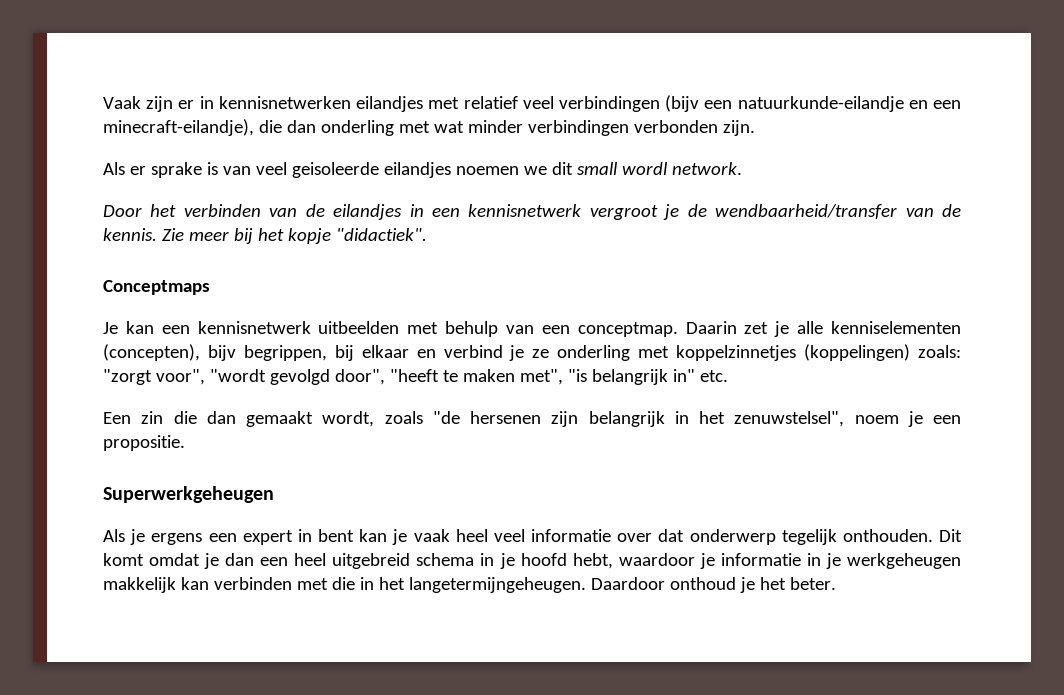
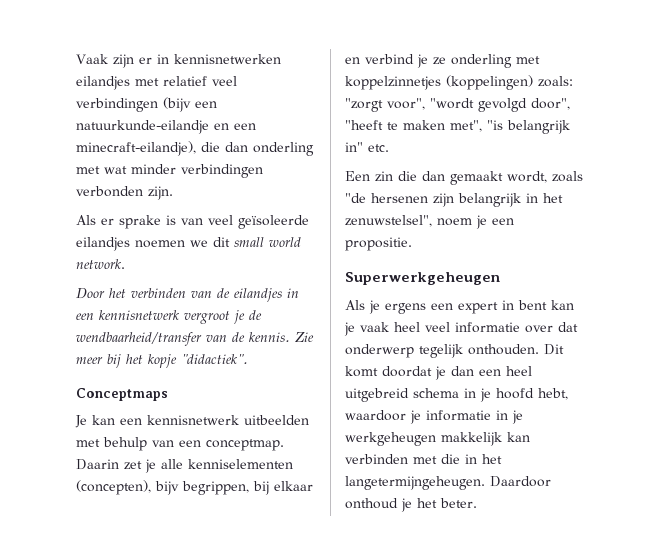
- Als er sprake is van veel geisoleerde eilandjes noemen we dit small wordl network.
+ Als er sprake is van veel geïsoleerde eilandjes noemen we dit small world network.
- Dit komt omdat je dan een heel uitgebreid schema in je hoofd hebt, waardoor je informatie in je werkgeheugen makkelijk kan verbinden met die in het langetermijngeheugen.
+ Dit komt doordat je dan een heel uitgebreid schema in je hoofd hebt, waardoor je informatie in je werkgeheugen makkelijk kan verbinden met die in het langetermijngeheugen.

